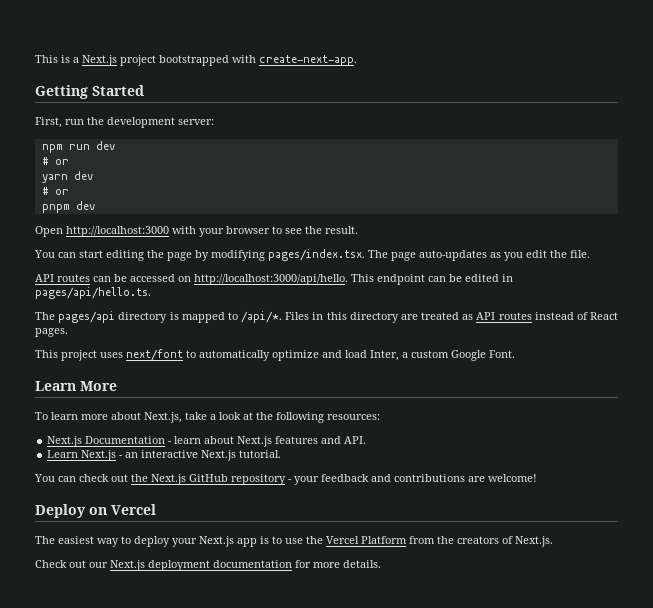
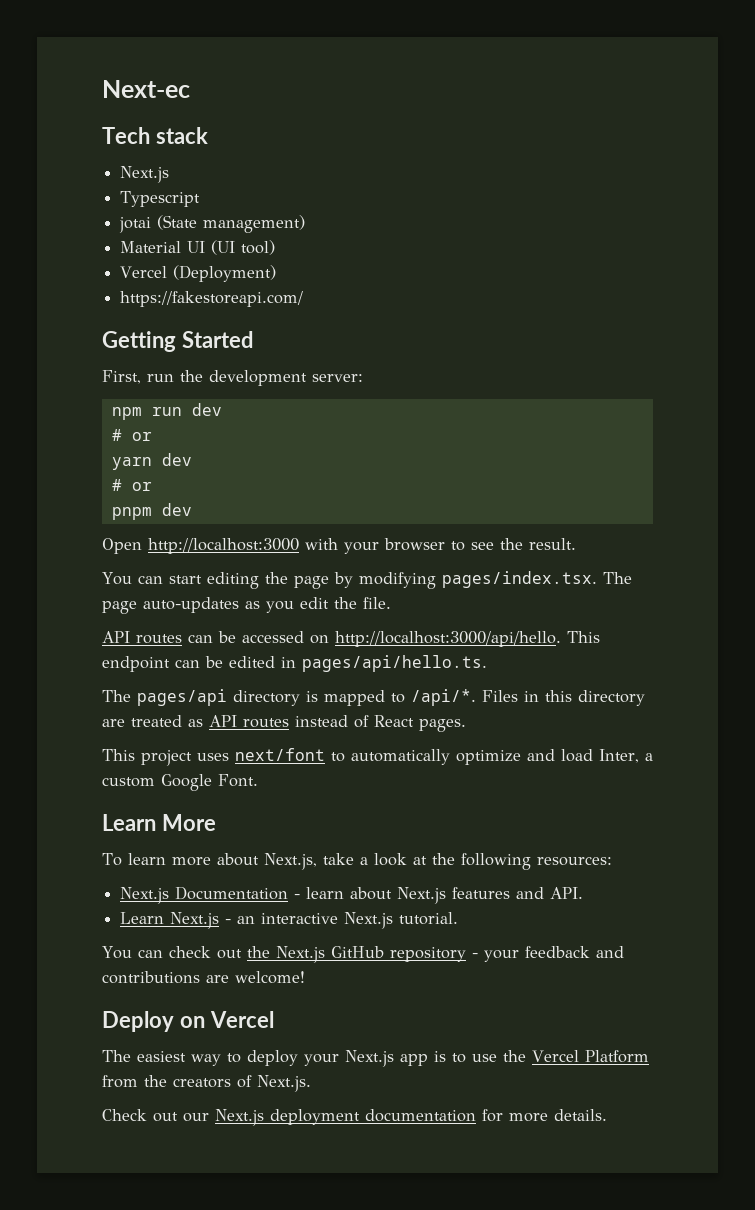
- This is a Next.js project bootstrapped with create-next-app.
+ Next-ec
+ Tech stack
+ Next.js
+ Typescript
+ jotai (State management)
+ Material UI (UI tool)
+ Vercel (Deployment)
+ https://fakestoreapi.com/

